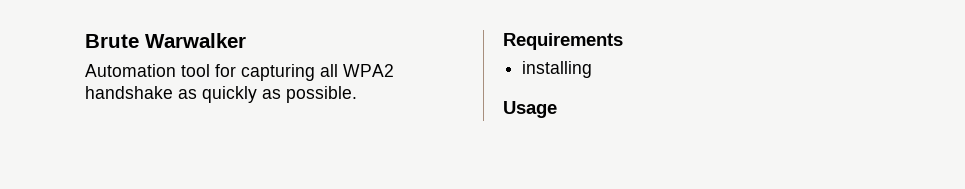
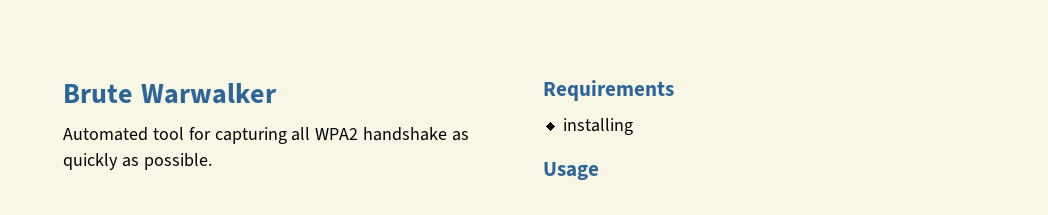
- Automation tool for capturing all WPA2 handshake as quickly as possible.
+ Automated tool for capturing all WPA2 handshake as quickly as possible.

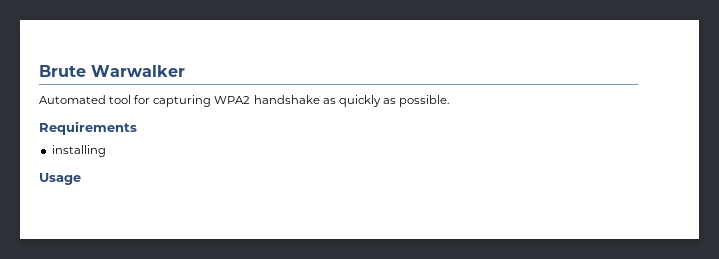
- Automated tool for capturing all WPA2 handshake as quickly as possible.
+ Automated tool for capturing WPA2 handshake as quickly as possible.

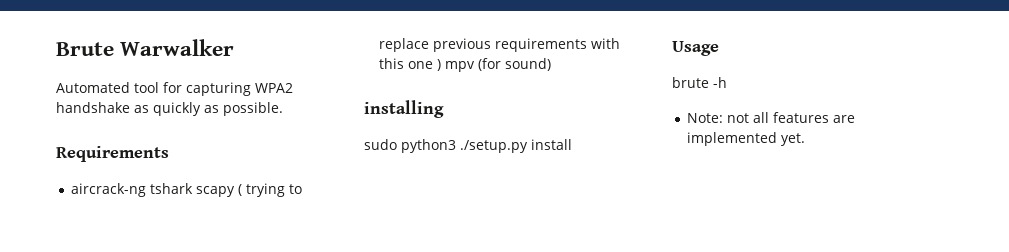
+ aircrack-ng tshark scapy ( trying to replace previous requirements with this one ) mpv (for sound)
  installing
+ sudo python3 ./setup.py install
  Usage
+ brute -h
+ Note: not all features are implemented yet.

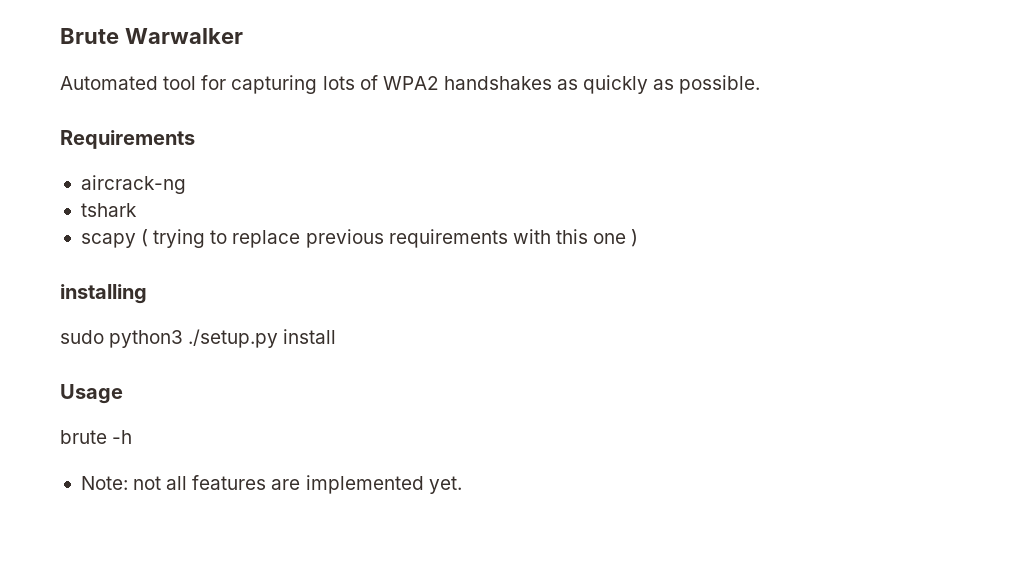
- Automated tool for capturing WPA2 handshake as quickly as possible.
+ Automated tool for capturing lots of WPA2 handshakes as quickly as possible.
- aircrack-ng tshark scapy ( trying to replace previous requirements with this one ) mpv (for sound)
+ aircrack-ng
+ tshark
+ scapy ( trying to replace previous requirements with this one )

